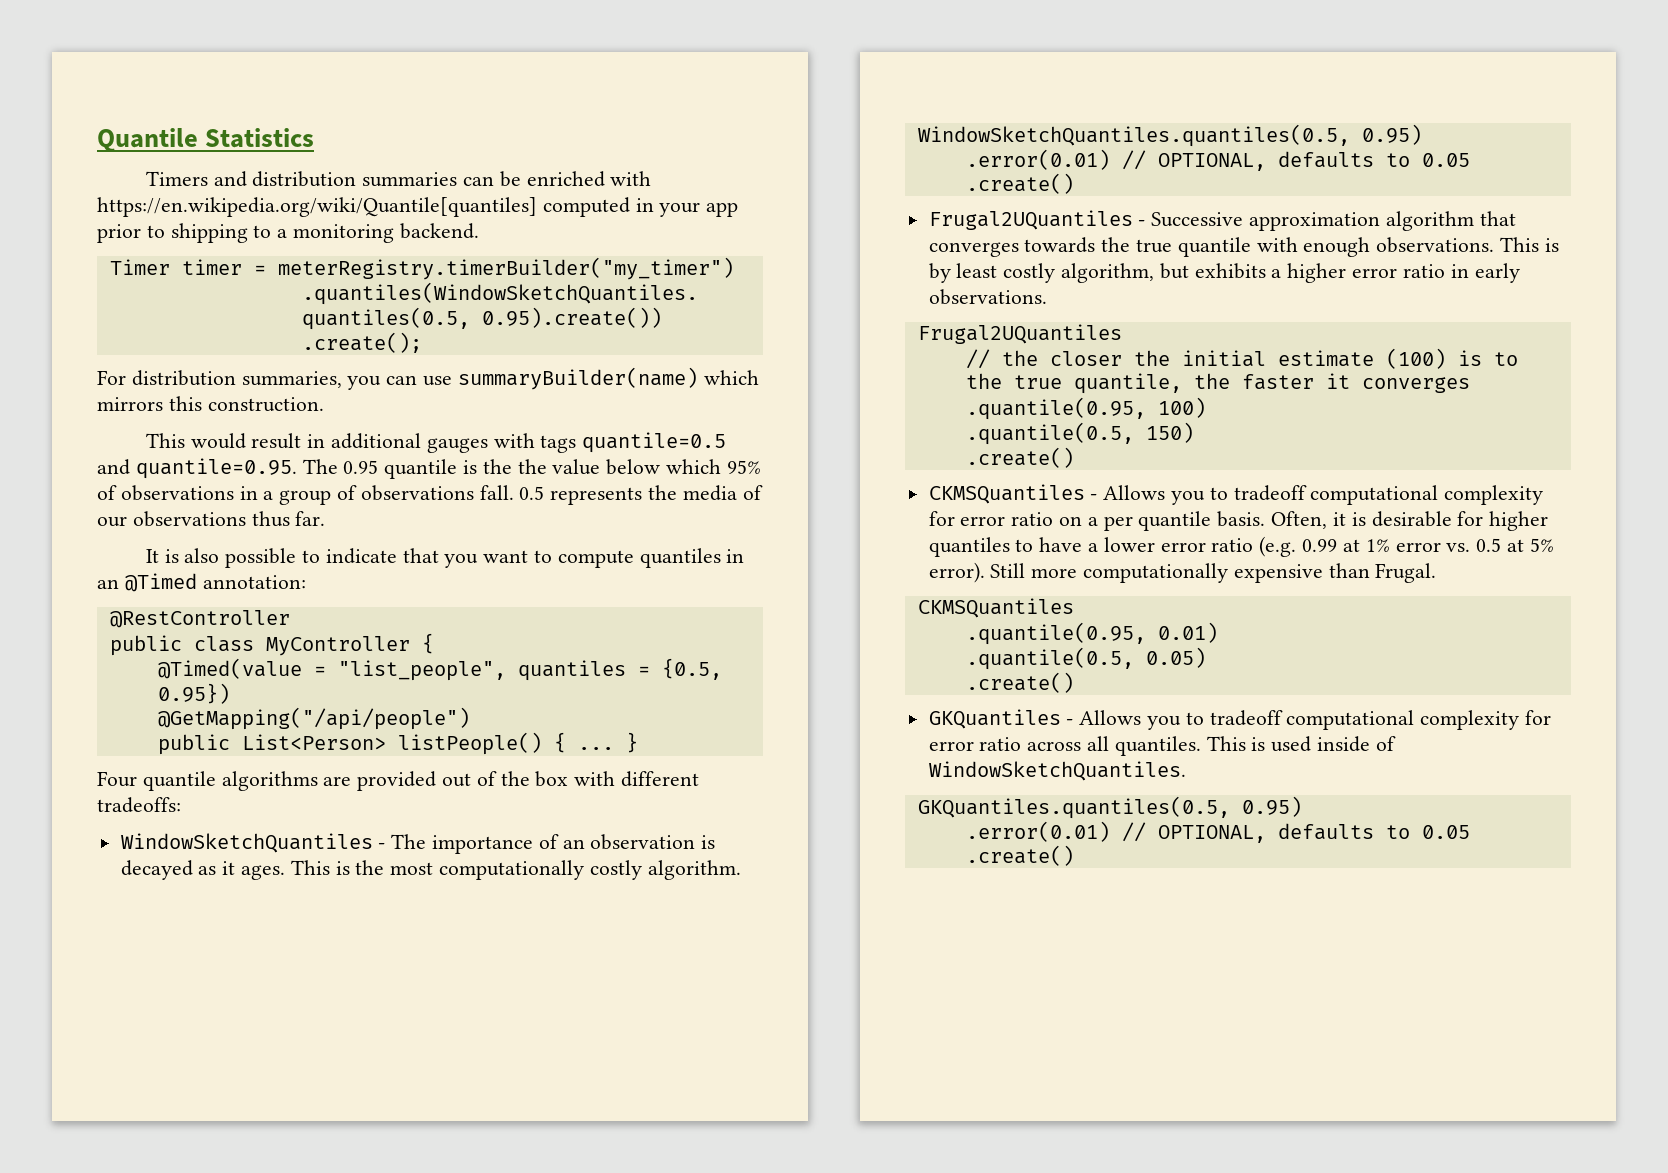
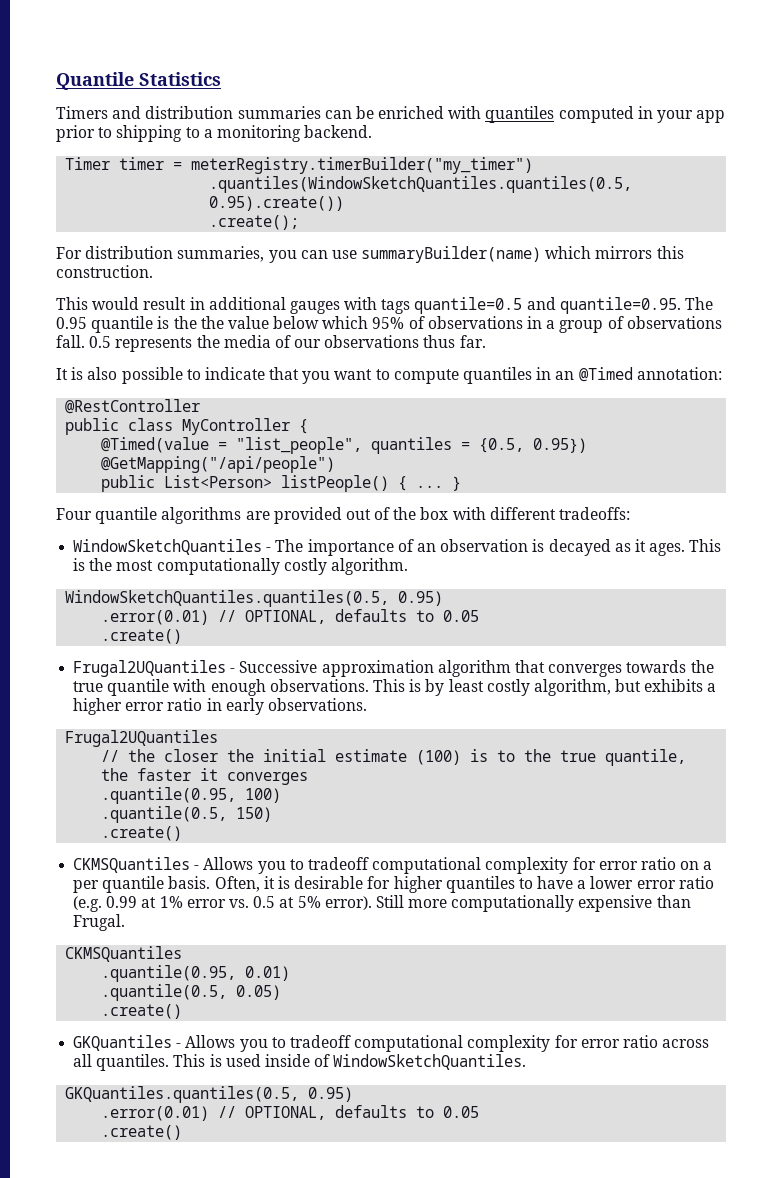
- Timers and distribution summaries can be enriched with https://en.wikipedia.org/wiki/Quantile[quantiles] computed in your app prior to shipping to a monitoring backend.
+ Timers and distribution summaries can be enriched with quantiles computed in your app prior to shipping to a monitoring backend.

